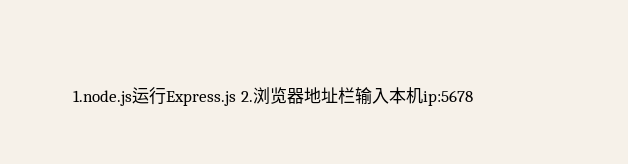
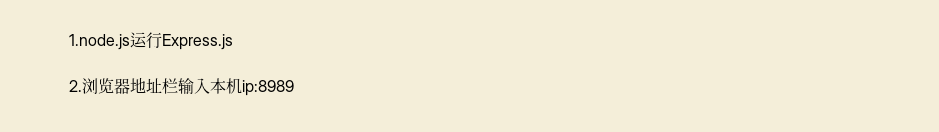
- 1.node.js运行Express.js 2.浏览器地址栏输入本机ip:5678
+ 1.node.js运行Express.js
+ 2.浏览器地址栏输入本机ip:8989

